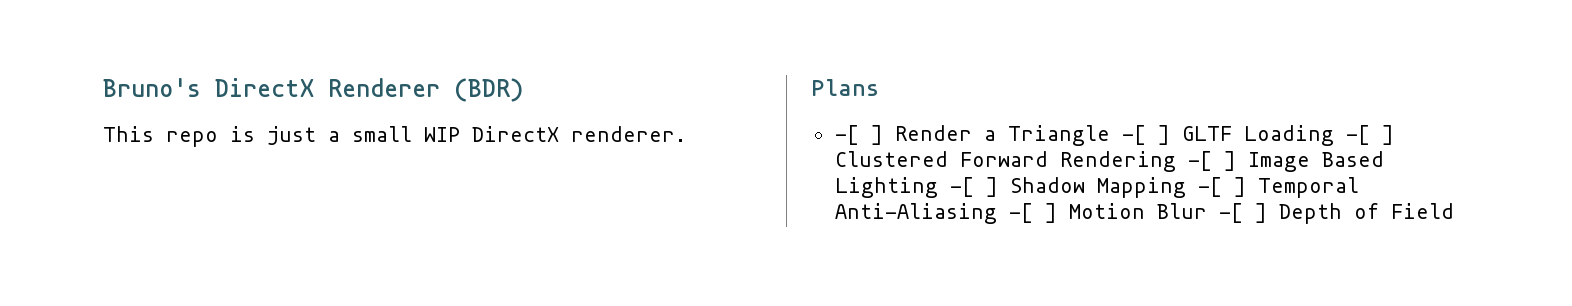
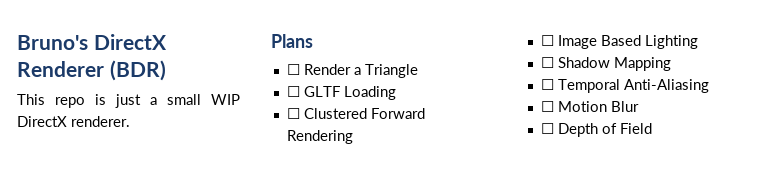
- -[ ] Render a Triangle -[ ] GLTF Loading -[ ] Clustered Forward Rendering -[ ] Image Based Lighting -[ ] Shadow Mapping -[ ] Temporal Anti-Aliasing -[ ] Motion Blur -[ ] Depth of Field
+ ☐ Render a Triangle
+ ☐ GLTF Loading
+ ☐ Clustered Forward Rendering
+ ☐ Image Based Lighting
+ ☐ Shadow Mapping
+ ☐ Temporal Anti-Aliasing
+ ☐ Motion Blur
+ ☐ Depth of Field

